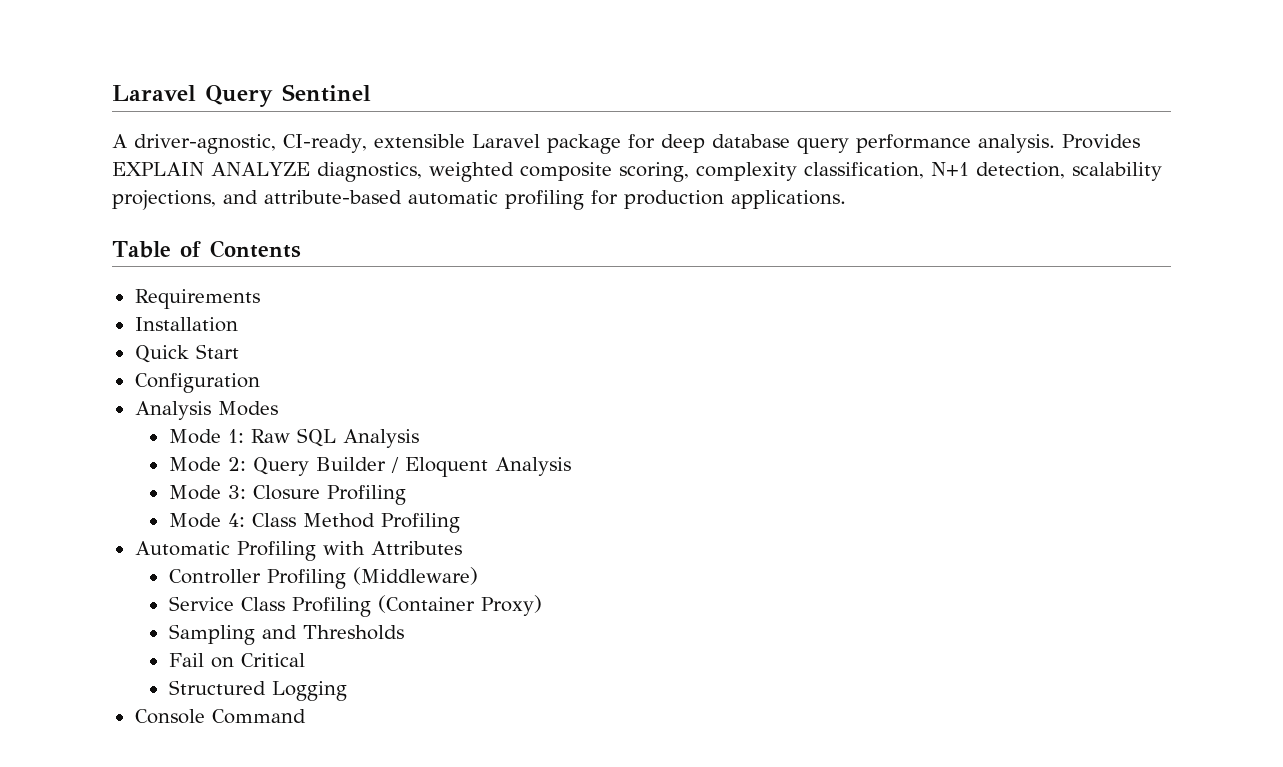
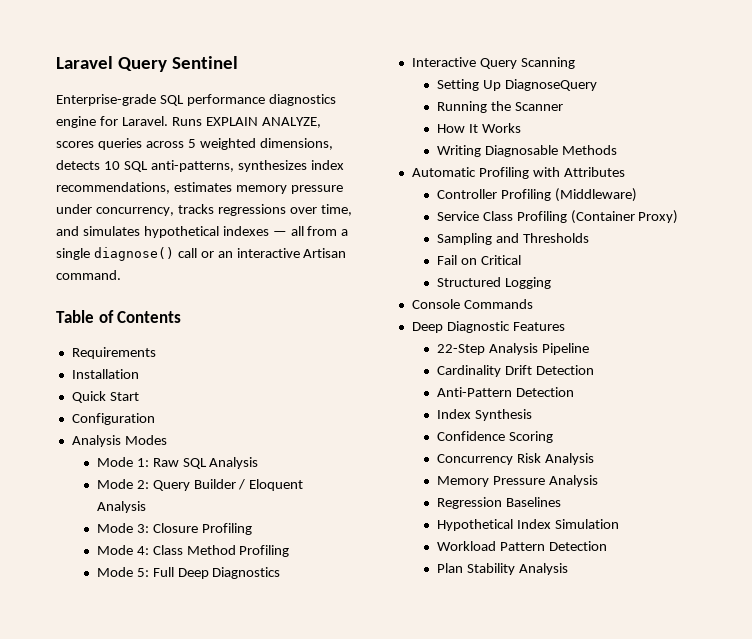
- A driver-agnostic, CI-ready, extensible Laravel package for deep database query performance analysis. Provides EXPLAIN ANALYZE diagnostics, weighted composite scoring, complexity classification, N+1 detection, scalability projections, and attribute-based automatic profiling for production applications.
+ Enterprise-grade SQL performance diagnostics engine for Laravel. Runs EXPLAIN ANALYZE, scores queries across 5 weighted dimensions, detects 10 SQL anti-patterns, synthesizes index recommendations, estimates memory pressure under concurrency, tracks regressions over time, and simulates hypothetical indexes — all from a single diagnose() call or an interactive Artisan command.
+ Mode 5: Full Deep Diagnostics
+ Interactive Query Scanning
+ Setting Up DiagnoseQuery
+ Running the Scanner
+ How It Works
+ Writing Diagnosable Methods
- Console Command
+ Console Commands
+ Deep Diagnostic Features
+ 22-Step Analysis Pipeline
+ Cardinality Drift Detection
+ Anti-Pattern Detection
+ Index Synthesis
+ Confidence Scoring
+ Concurrency Risk Analysis
+ Memory Pressure Analysis
+ Regression Baselines
+ Hypothetical Index Simulation
+ Workload Pattern Detection
+ Plan Stability Analysis

